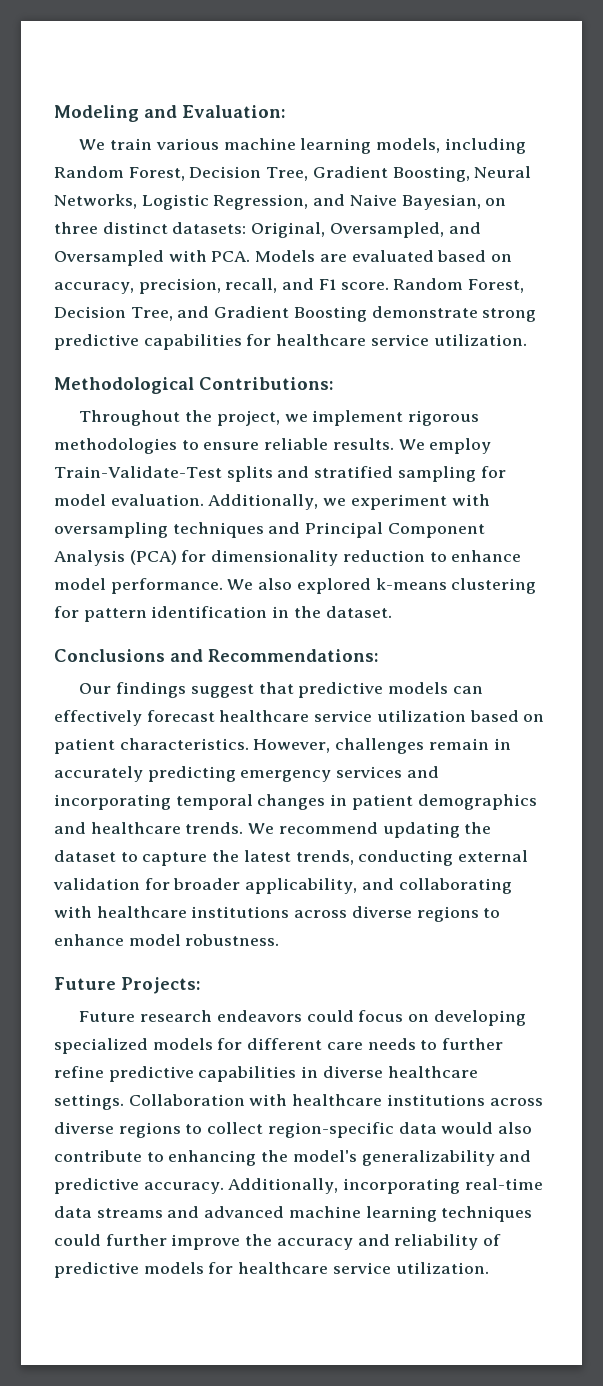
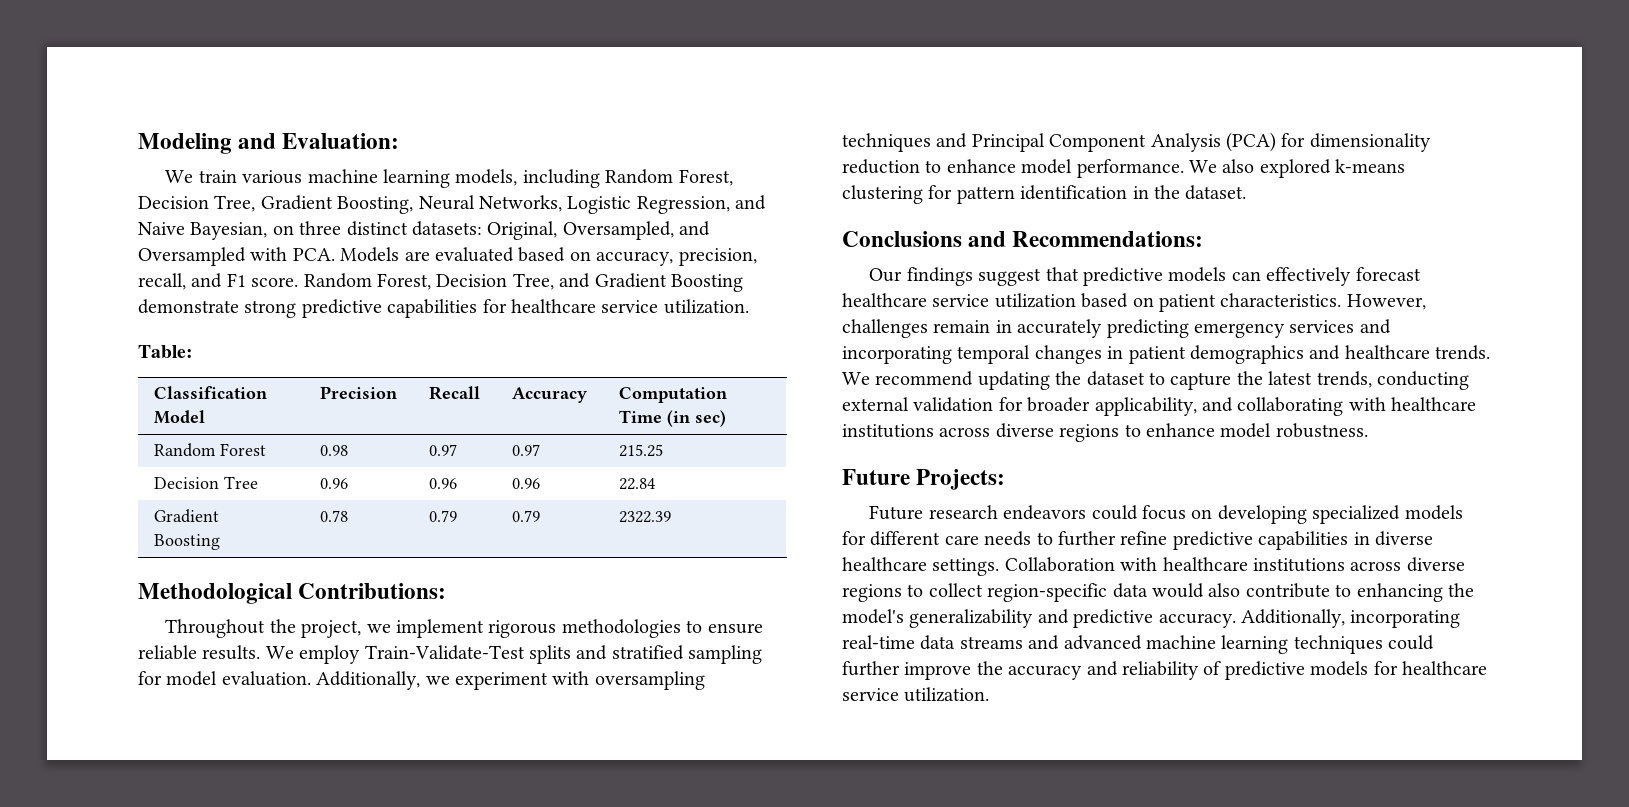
+ Table:
+ Classification Model | Precision | Recall | Accuracy | Computation Time (in sec)
+ Random Forest | 0.98 | 0.97 | 0.97 | 215.25
+ Decision Tree | 0.96 | 0.96 | 0.96 | 22.84
+ Gradient Boosting | 0.78 | 0.79 | 0.79 | 2322.39

